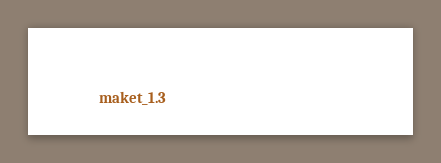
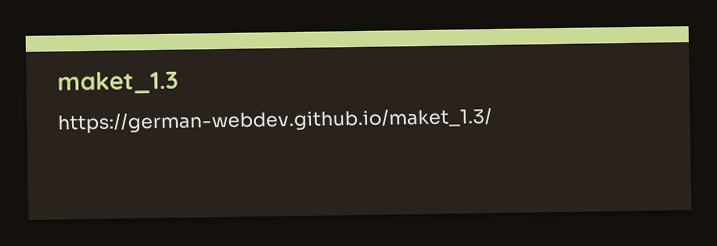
+ https://german-webdev.github.io/maket_1.3/

